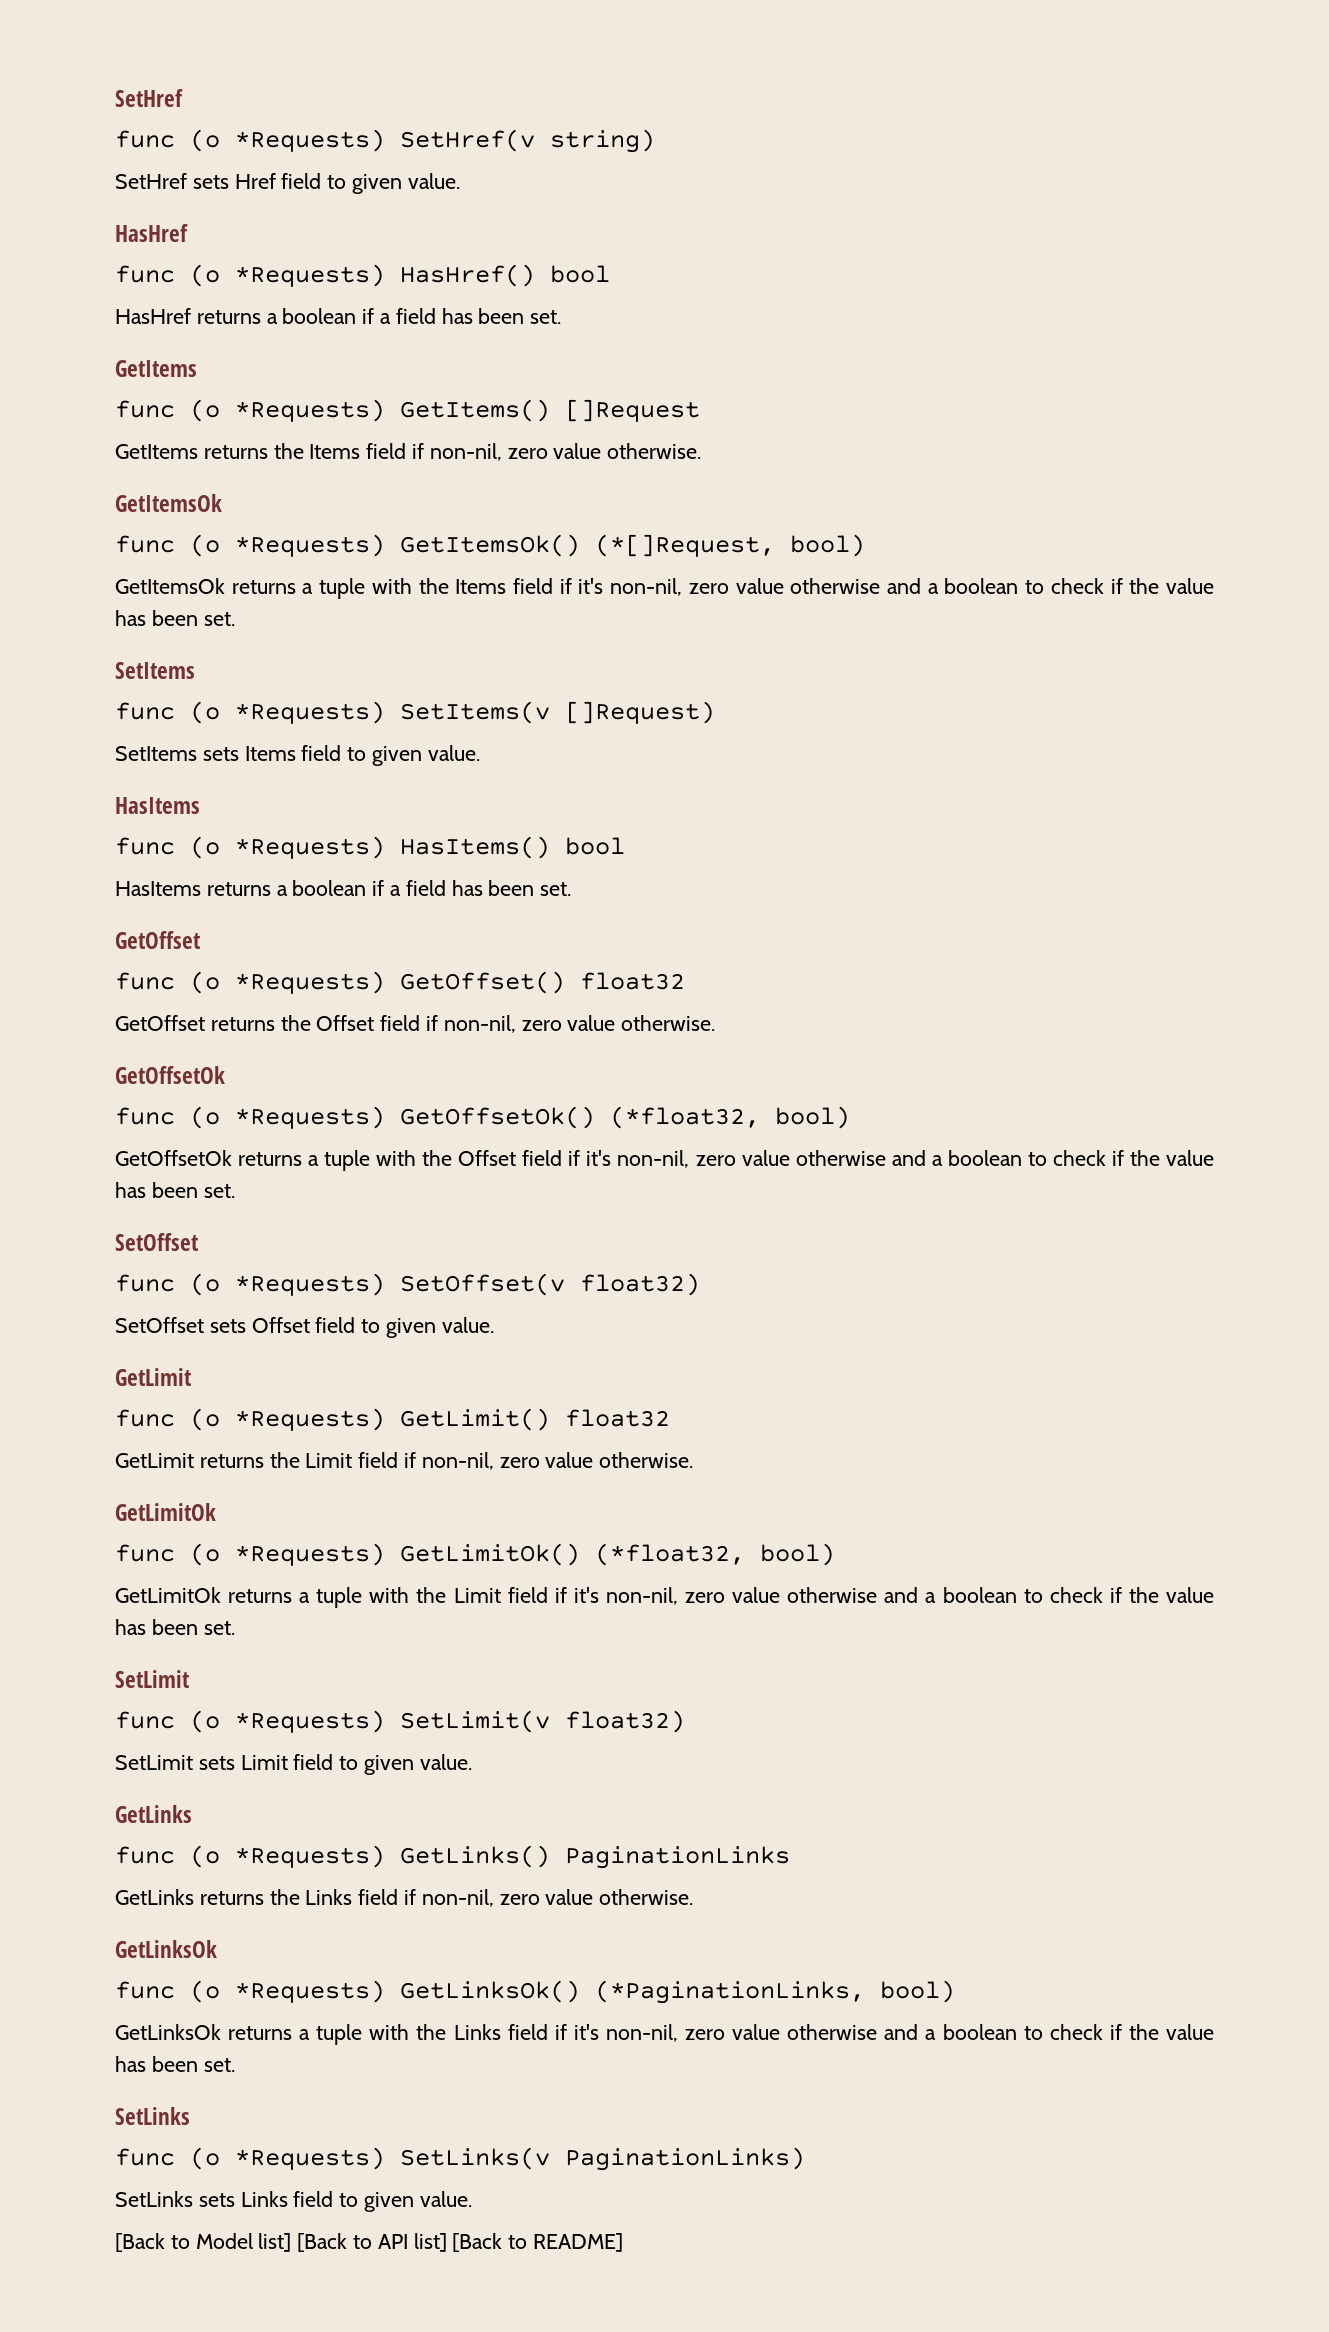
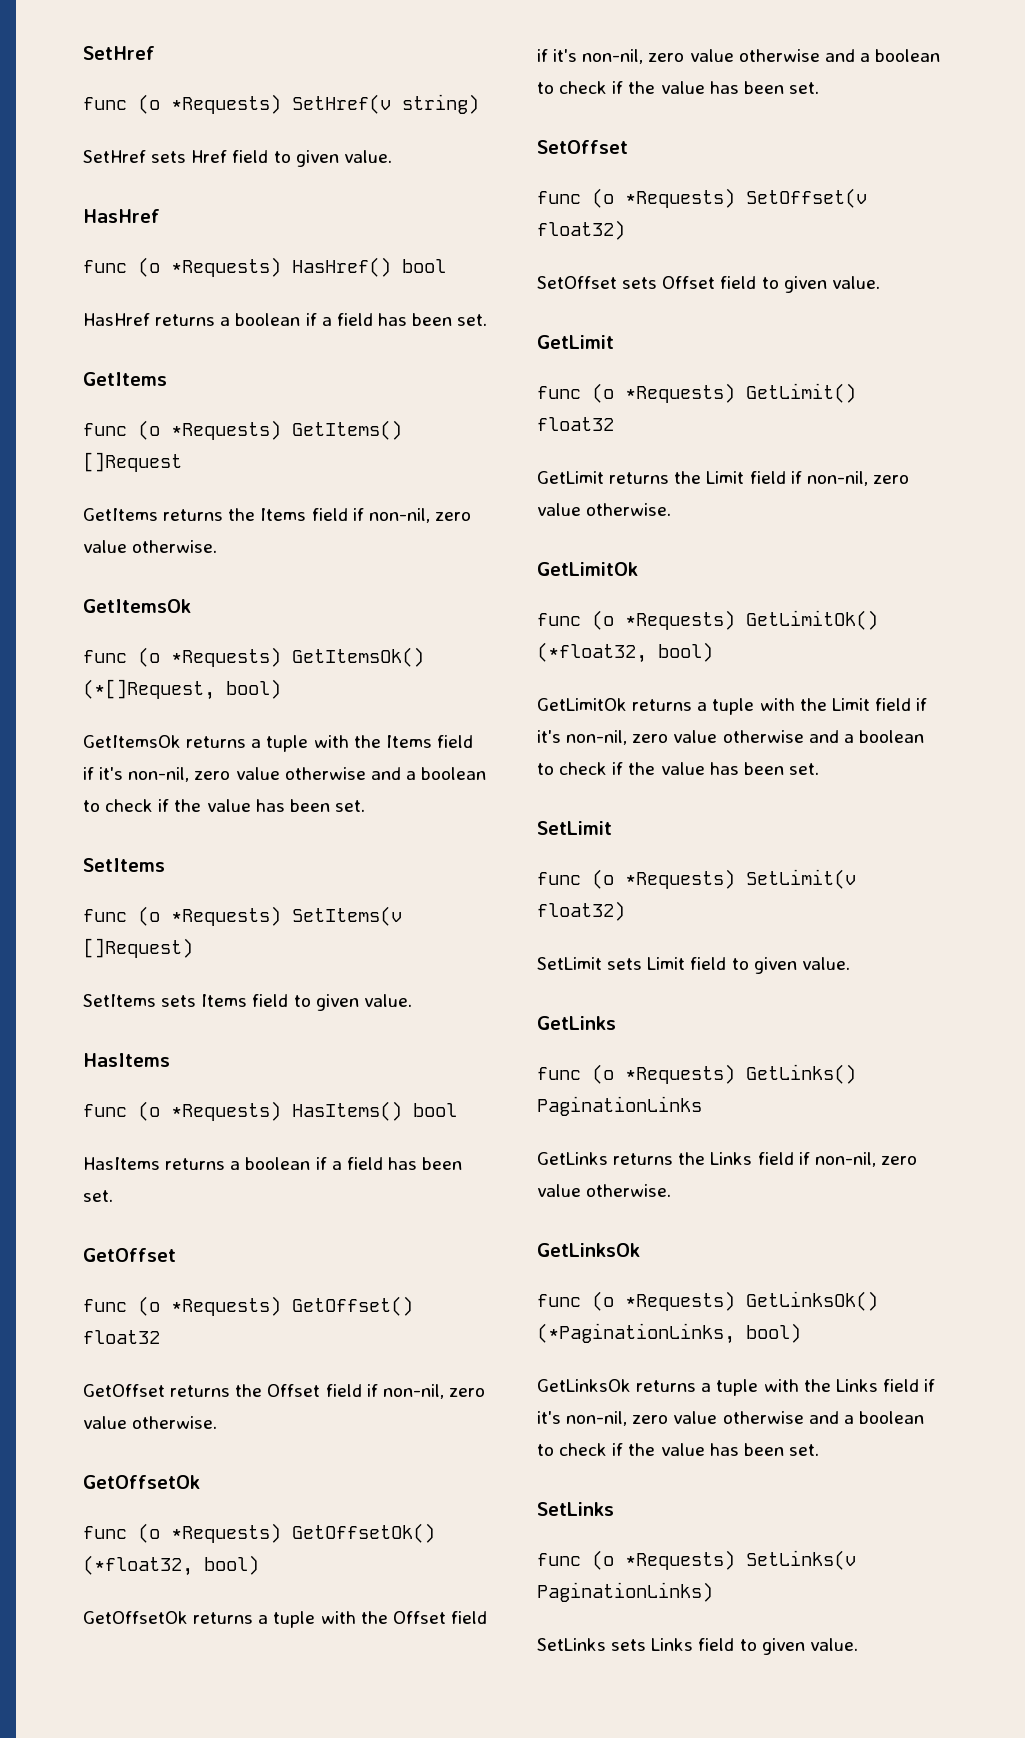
- [Back to Model list] [Back to API list] [Back to README]

